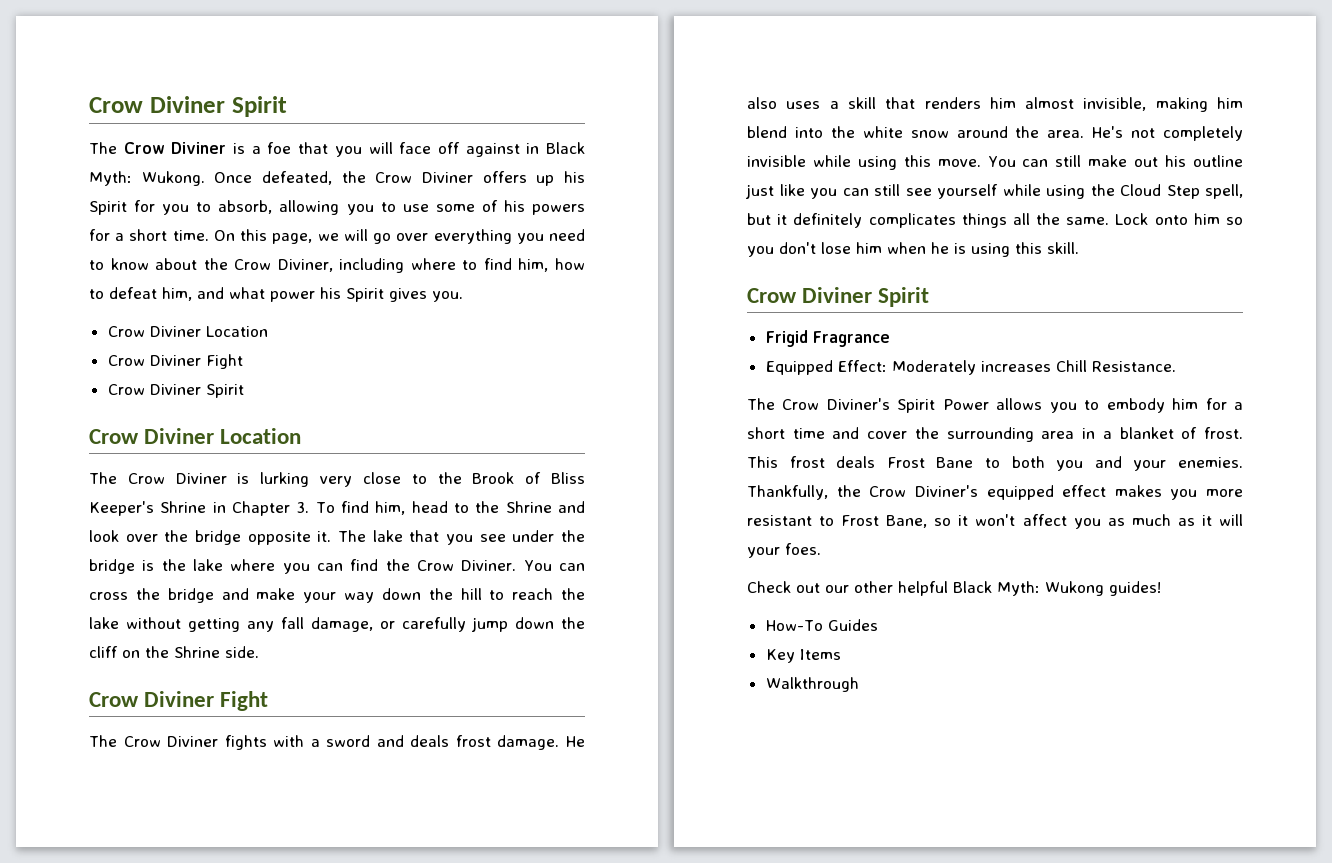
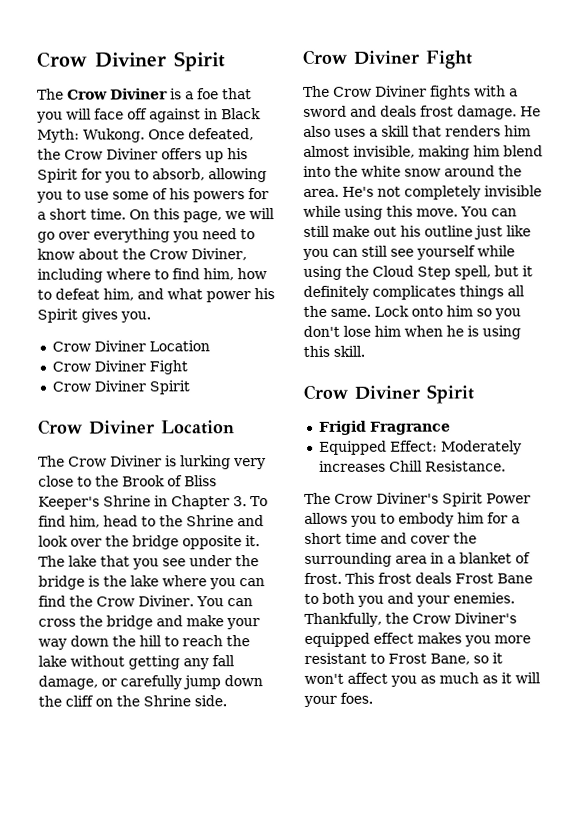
- Check out our other helpful Black Myth: Wukong guides!
- How-To Guides
- Key Items
- Walkthrough

